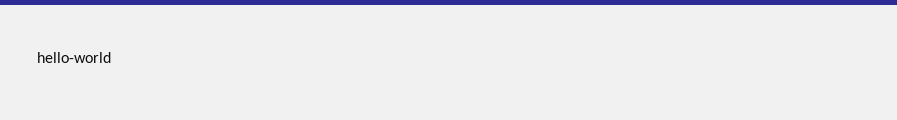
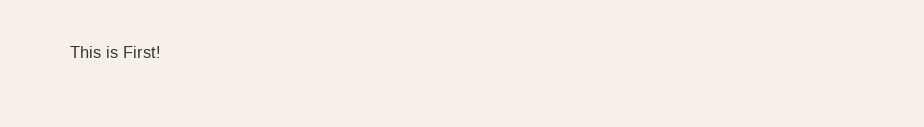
- hello-world
+ This is First!

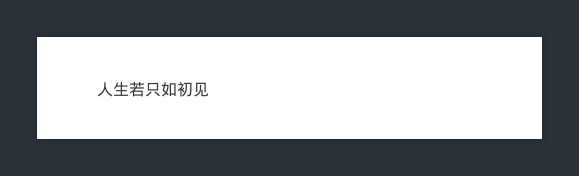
- This is First!
+ 人生若只如初见

